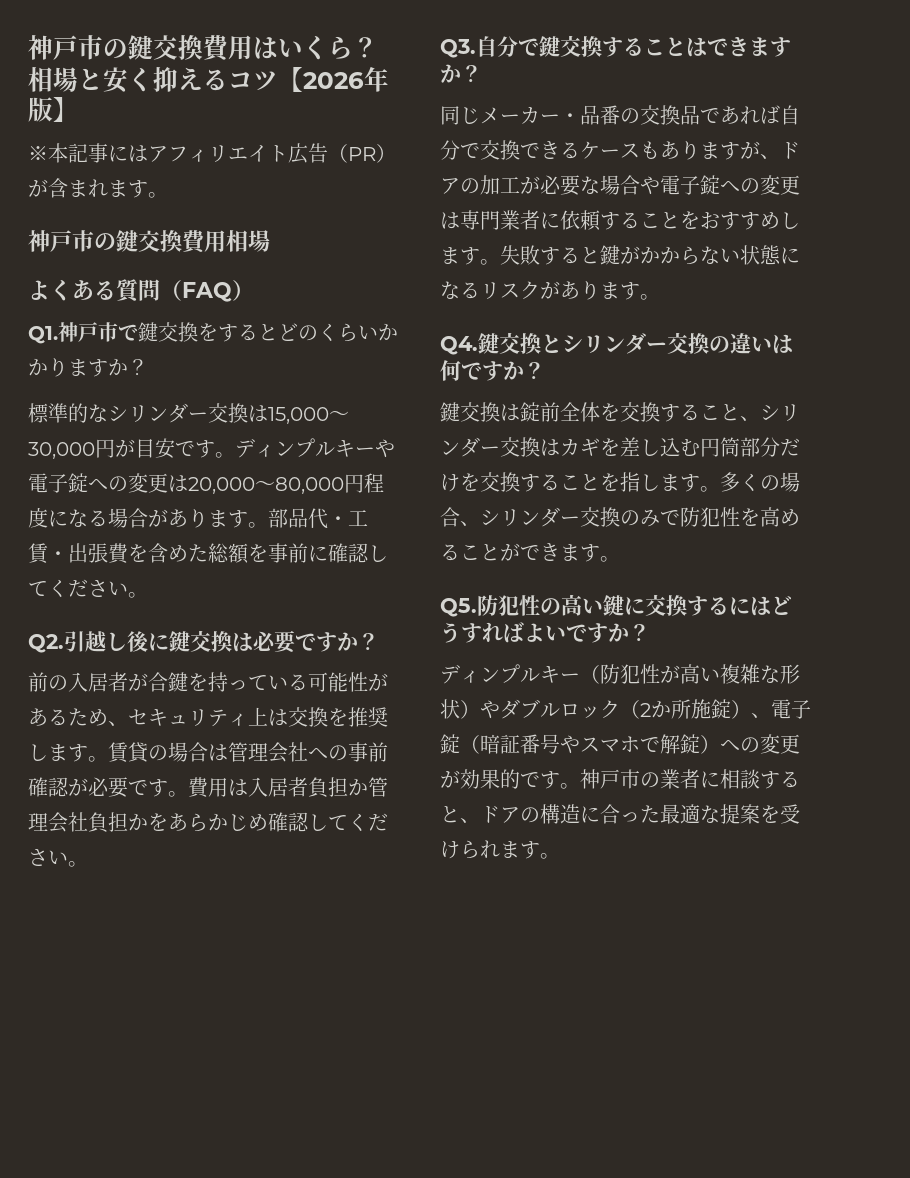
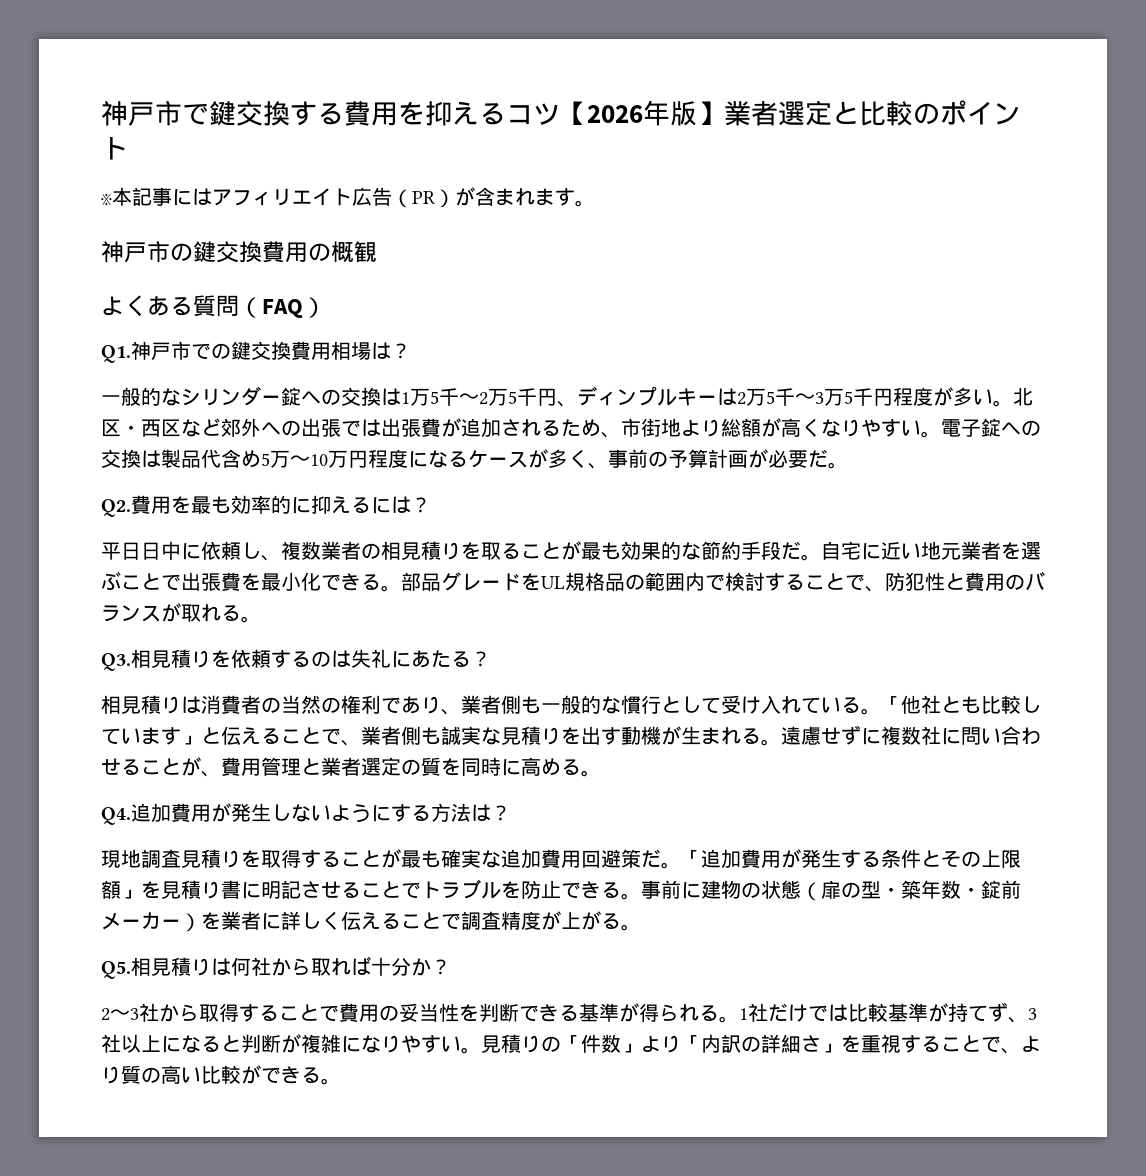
- 神戸市の鍵交換費用はいくら？相場と安く抑えるコツ【2026年版】
+ 神戸市で鍵交換する費用を抑えるコツ【2026年版】業者選定と比較のポイント
- 神戸市の鍵交換費用相場
+ 神戸市の鍵交換費用の概観
- Q1.神戸市で鍵交換をするとどのくらいかかりますか？
- 標準的なシリンダー交換は15,000〜30,000円が目安です。ディンプルキーや電子錠への変更は20,000〜80,000円程度になる場合があります。部品代・工賃・出張費を含めた総額を事前に確認してください。
- Q2.引越し後に鍵交換は必要ですか？
- 前の入居者が合鍵を持っている可能性があるため、セキュリティ上は交換を推奨します。賃貸の場合は管理会社への事前確認が必要です。費用は入居者負担か管理会社負担かをあらかじめ確認してください。
- Q3.自分で鍵交換することはできますか？
- 同じメーカー・品番の交換品であれば自分で交換できるケースもありますが、ドアの加工が必要な場合や電子錠への変更は専門業者に依頼することをおすすめします。失敗すると鍵がかからない状態になるリスクがあります。
- Q4.鍵交換とシリンダー交換の違いは何ですか？
- 鍵交換は錠前全体を交換すること、シリンダー交換はカギを差し込む円筒部分だけを交換することを指します。多くの場合、シリンダー交換のみで防犯性を高めることができます。
- Q5.防犯性の高い鍵に交換するにはどうすればよいですか？
- ディンプルキー（防犯性が高い複雑な形状）やダブルロック（2か所施錠）、電子錠（暗証番号やスマホで解錠）への変更が効果的です。神戸市の業者に相談すると、ドアの構造に合った最適な提案を受けられます。
+ Q1.神戸市での鍵交換費用相場は？
+ 一般的なシリンダー錠への交換は1万5千〜2万5千円、ディンプルキーは2万5千〜3万5千円程度が多い。北区・西区など郊外への出張では出張費が追加されるため、市街地より総額が高くなりやすい。電子錠への交換は製品代含め5万〜10万円程度になるケースが多く、事前の予算計画が必要だ。
+ Q2.費用を最も効率的に抑えるには？
+ 平日日中に依頼し、複数業者の相見積りを取ることが最も効果的な節約手段だ。自宅に近い地元業者を選ぶことで出張費を最小化できる。部品グレードをUL規格品の範囲内で検討することで、防犯性と費用のバランスが取れる。
+ Q3.相見積りを依頼するのは失礼にあたる？
+ 相見積りは消費者の当然の権利であり、業者側も一般的な慣行として受け入れている。「他社とも比較しています」と伝えることで、業者側も誠実な見積りを出す動機が生まれる。遠慮せずに複数社に問い合わせることが、費用管理と業者選定の質を同時に高める。
+ Q4.追加費用が発生しないようにする方法は？
+ 現地調査見積りを取得することが最も確実な追加費用回避策だ。「追加費用が発生する条件とその上限額」を見積り書に明記させることでトラブルを防止できる。事前に建物の状態（扉の型・築年数・錠前メーカー）を業者に詳しく伝えることで調査精度が上がる。
+ Q5.相見積りは何社から取れば十分か？
+ 2〜3社から取得することで費用の妥当性を判断できる基準が得られる。1社だけでは比較基準が持てず、3社以上になると判断が複雑になりやすい。見積りの「件数」より「内訳の詳細さ」を重視することで、より質の高い比較ができる。

